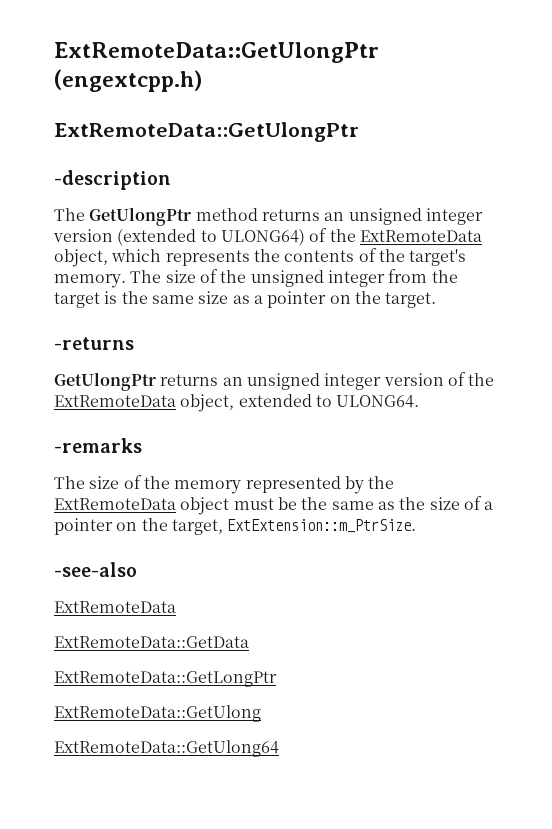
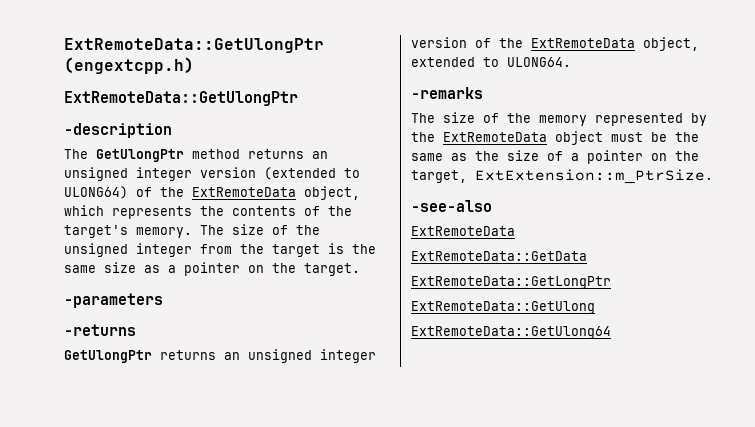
+ -parameters

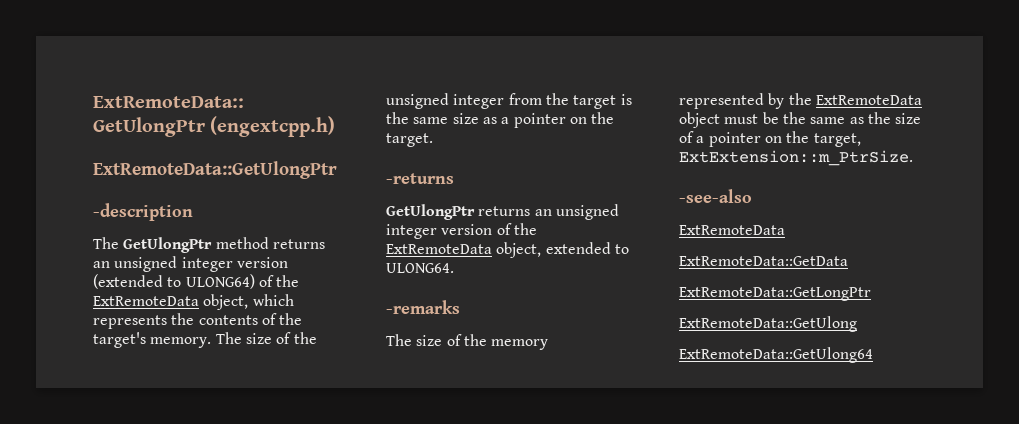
- -parameters

